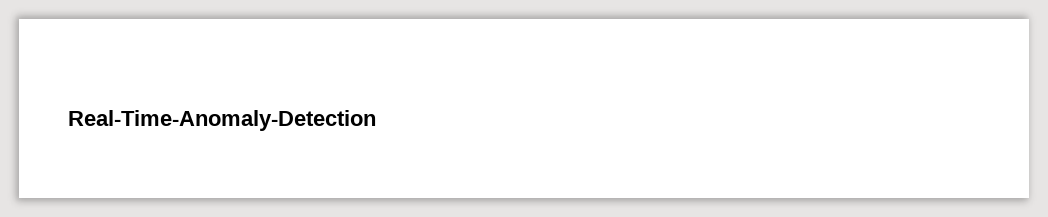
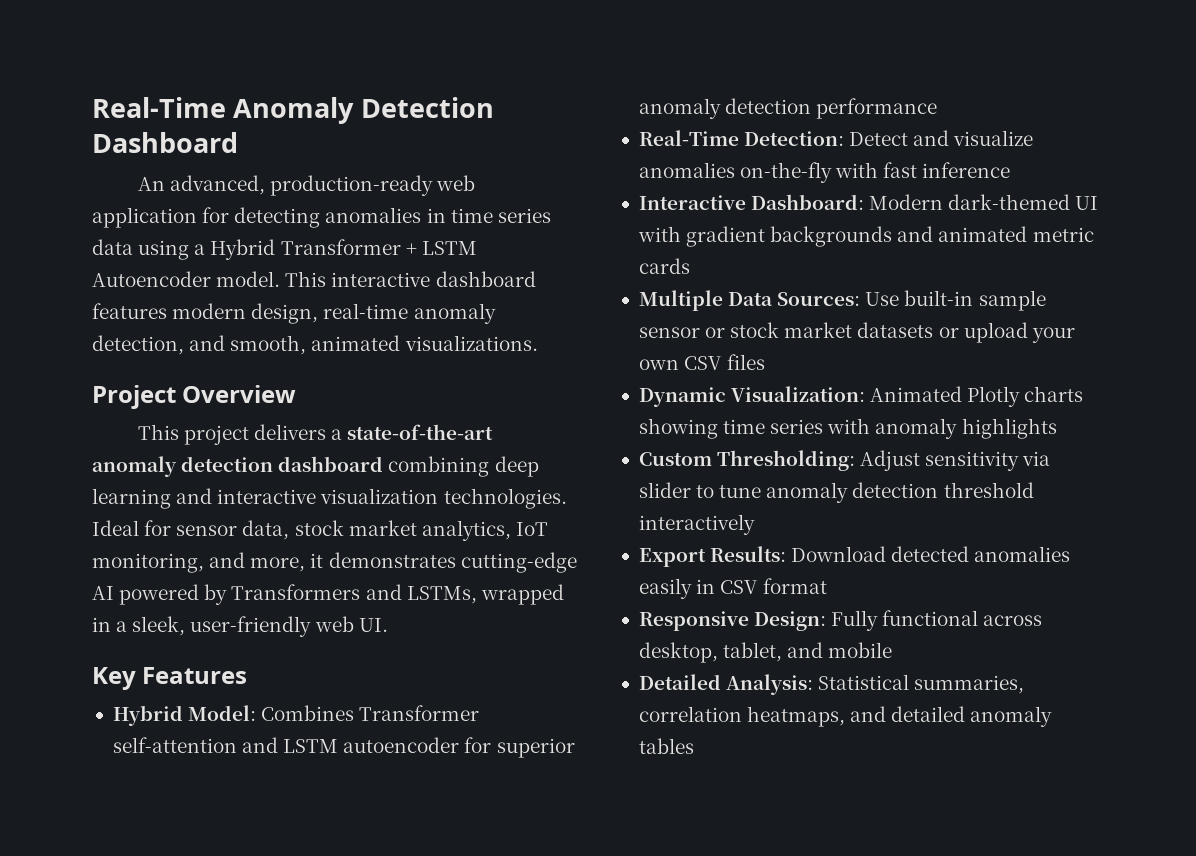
- Real-Time-Anomaly-Detection
+ Real-Time Anomaly Detection Dashboard
+ An advanced, production-ready web application for detecting anomalies in time series data using a Hybrid Transformer + LSTM Autoencoder model. This interactive dashboard features modern design, real-time anomaly detection, and smooth, animated visualizations.
+ Project Overview
+ This project delivers a state-of-the-art anomaly detection dashboard combining deep learning and interactive visualization technologies. Ideal for sensor data, stock market analytics, IoT monitoring, and more, it demonstrates cutting-edge AI powered by Transformers and LSTMs, wrapped in a sleek, user-friendly web UI.
+ Key Features
+ Hybrid Model: Combines Transformer self-attention and LSTM autoencoder for superior anomaly detection performance
+ Real-Time Detection: Detect and visualize anomalies on-the-fly with fast inference
+ Interactive Dashboard: Modern dark-themed UI with gradient backgrounds and animated metric cards
+ Multiple Data Sources: Use built-in sample sensor or stock market datasets or upload your own CSV files
+ Dynamic Visualization: Animated Plotly charts showing time series with anomaly highlights
+ Custom Thresholding: Adjust sensitivity via slider to tune anomaly detection threshold interactively
+ Export Results: Download detected anomalies easily in CSV format
+ Responsive Design: Fully functional across desktop, tablet, and mobile
+ Detailed Analysis: Statistical summaries, correlation heatmaps, and detailed anomaly tables

